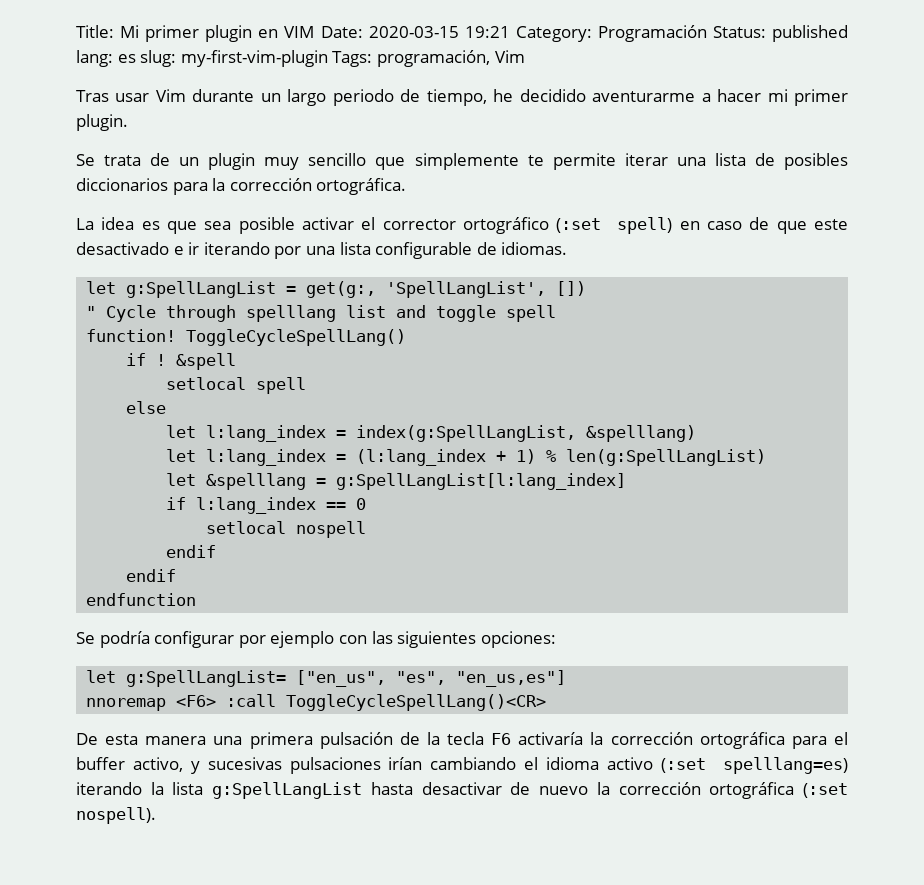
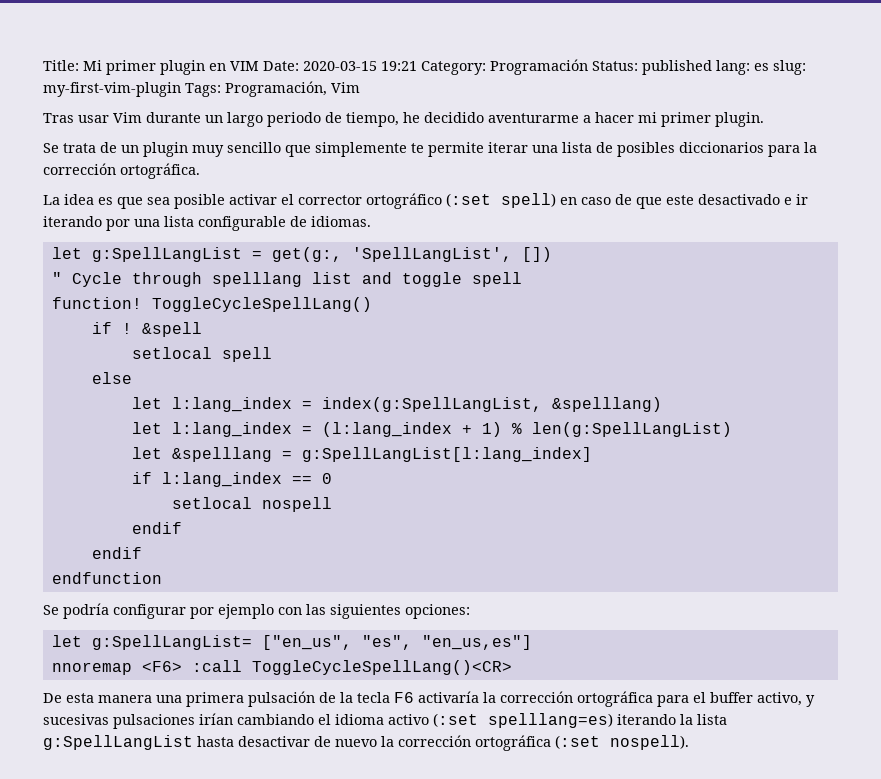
- Title: Mi primer plugin en VIM Date: 2020-03-15 19:21 Category: Programación Status: published lang: es slug: my-first-vim-plugin Tags: programación, Vim
+ Title: Mi primer plugin en VIM Date: 2020-03-15 19:21 Category: Programación Status: published lang: es slug: my-first-vim-plugin Tags: Programación, Vim

